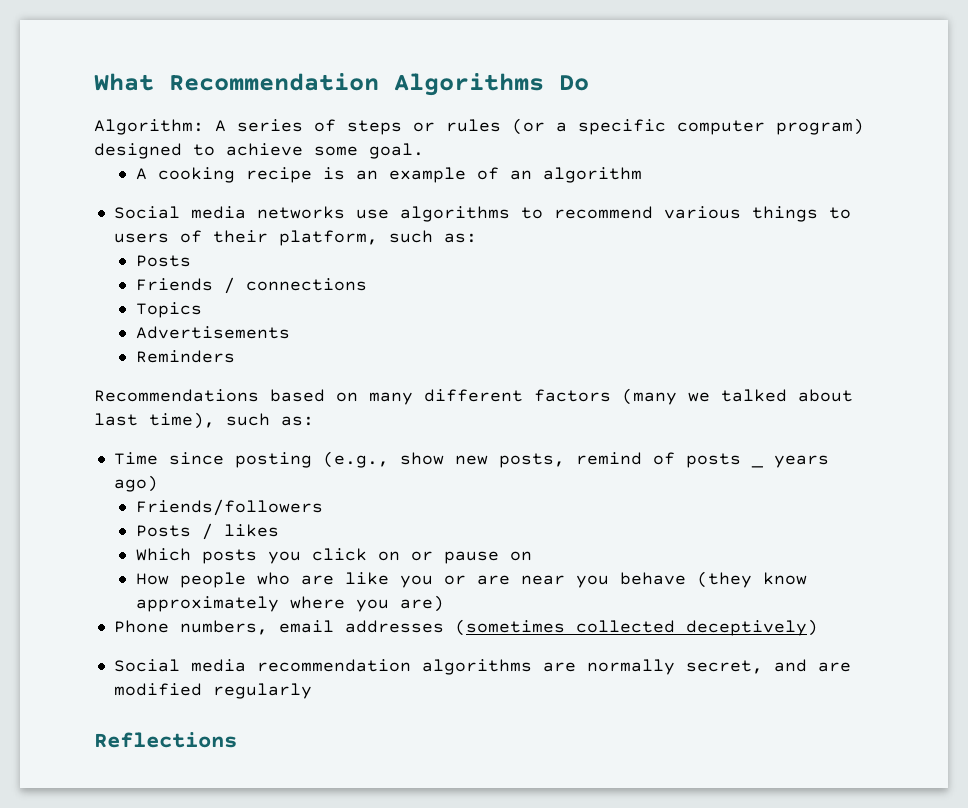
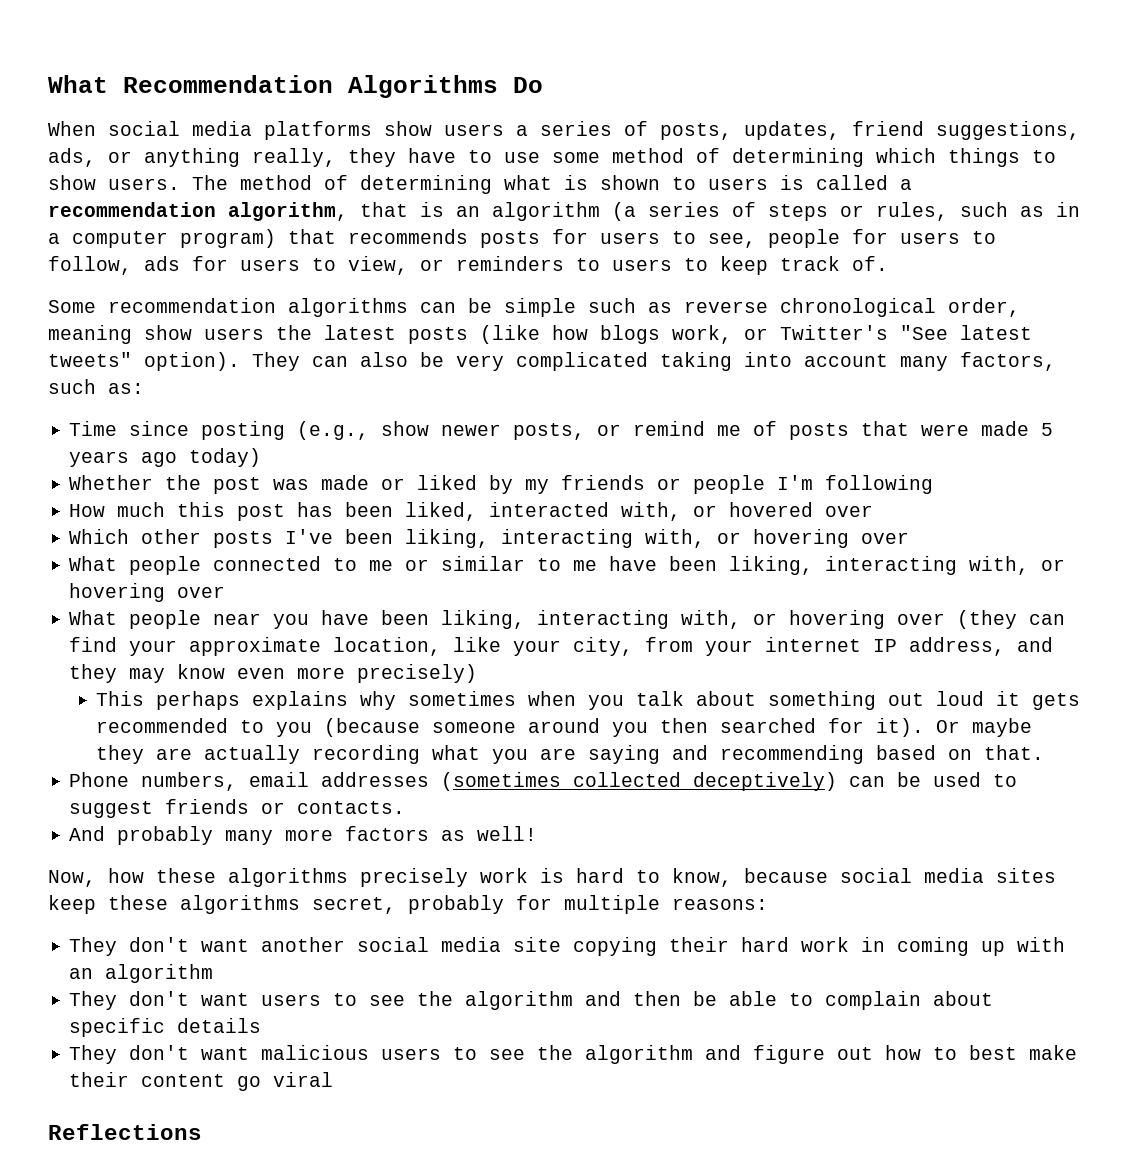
- Algorithm: A series of steps or rules (or a specific computer program) designed to achieve some goal.
- A cooking recipe is an example of an algorithm
- Social media networks use algorithms to recommend various things to users of their platform, such as:
- Posts
- Friends / connections
- Topics
- Advertisements
- Reminders
- Recommendations based on many different factors (many we talked about last time), such as:
+ When social media platforms show users a series of posts, updates, friend suggestions, ads, or anything really, they have to use some method of determining which things to show users. The method of determining what is shown to users is called a recommendation algorithm, that is an algorithm (a series of steps or rules, such as in a computer program) that recommends posts for users to see, people for users to follow, ads for users to view, or reminders to users to keep track of.
+ Some recommendation algorithms can be simple such as reverse chronological order, meaning show users the latest posts (like how blogs work, or Twitter's "See latest tweets" option). They can also be very complicated taking into account many factors, such as:
- Time since posting (e.g., show new posts, remind of posts _ years ago)
- Friends/followers
- Posts / likes
- Which posts you click on or pause on
- How people who are like you or are near you behave (they know approximately where you are)
+ Time since posting (e.g., show newer posts, or remind me of posts that were made 5 years ago today)
+ Whether the post was made or liked by my friends or people I'm following
+ How much this post has been liked, interacted with, or hovered over
+ Which other posts I've been liking, interacting with, or hovering over
+ What people connected to me or similar to me have been liking, interacting with, or hovering over
+ What people near you have been liking, interacting with, or hovering over (they can find your approximate location, like your city, from your internet IP address, and they may know even more precisely)
+ This perhaps explains why sometimes when you talk about something out loud it gets recommended to you (because someone around you then searched for it). Or maybe they are actually recording what you are saying and recommending based on that.
- Phone numbers, email addresses (sometimes collected deceptively)
- Social media recommendation algorithms are normally secret, and are modified regularly
+ Phone numbers, email addresses (sometimes collected deceptively) can be used to suggest friends or contacts.
+ And probably many more factors as well!
+ Now, how these algorithms precisely work is hard to know, because social media sites keep these algorithms secret, probably for multiple reasons:
+ They don't want another social media site copying their hard work in coming up with an algorithm
+ They don't want users to see the algorithm and then be able to complain about specific details
+ They don't want malicious users to see the algorithm and figure out how to best make their content go viral

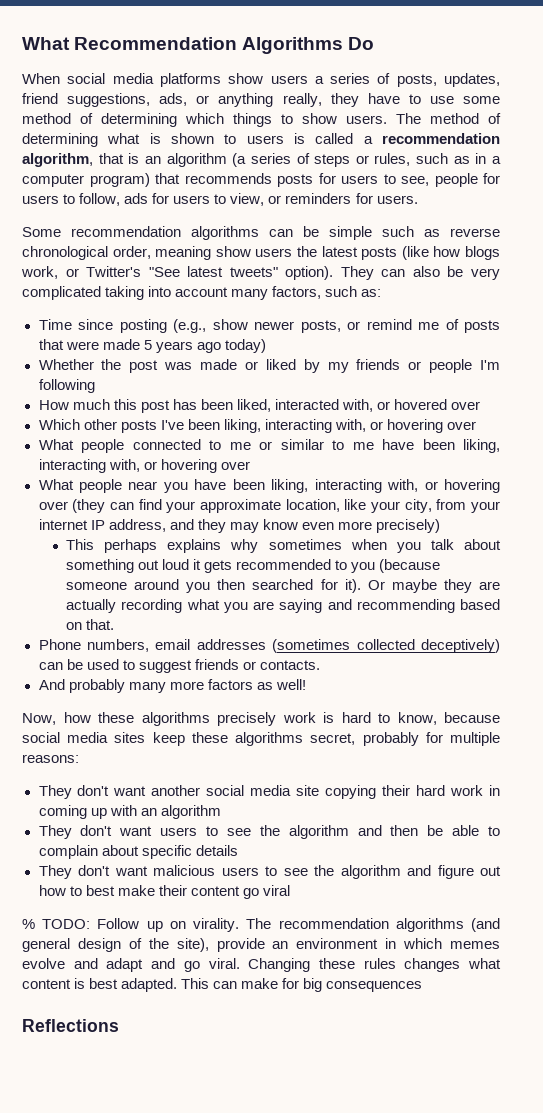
- The method of determining what is shown to users is called a recommendation algorithm, that is an algorithm (a series of steps or rules, such as in a computer program) that recommends posts for users to see, people for users to follow, ads for users to view, or reminders to users to keep track of.
+ The method of determining what is shown to users is called a recommendation algorithm, that is an algorithm (a series of steps or rules, such as in a computer program) that recommends posts for users to see, people for users to follow, ads for users to view, or reminders for users.
+ % TODO: Follow up on virality. The recommendation algorithms (and general design of the site), provide an environment in which memes evolve and adapt and go viral. Changing these rules changes what content is best adapted. This can make for big consequences

